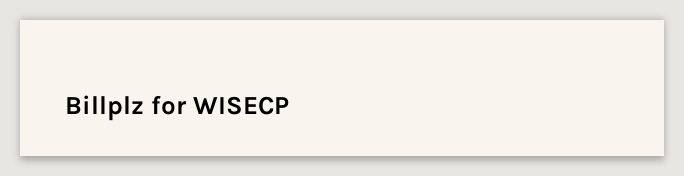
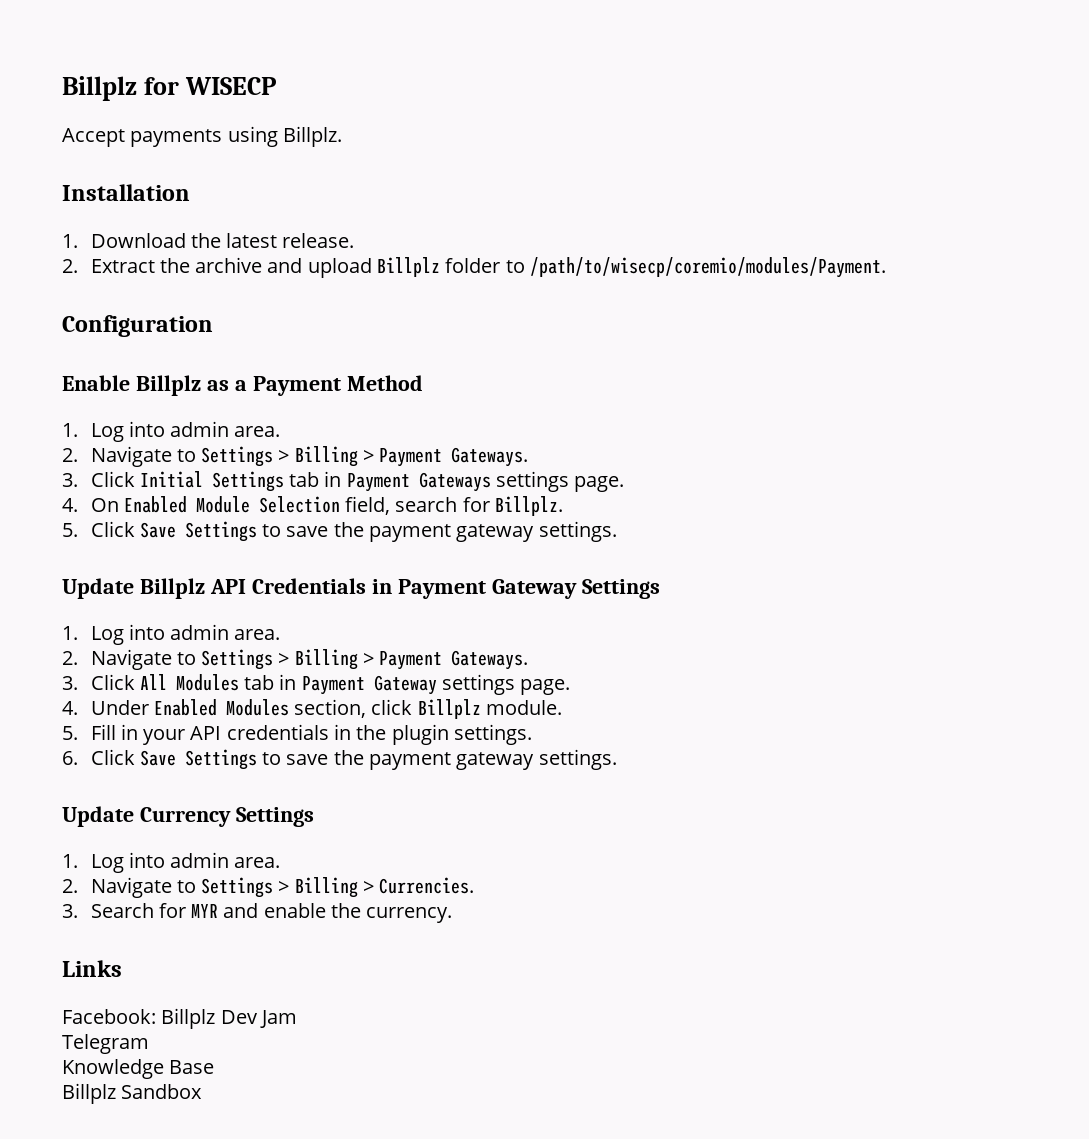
+ Accept payments using Billplz.
+ Installation
+ 1. Download the latest release.
+ 2. Extract the archive and upload Billplz folder to /path/to/wisecp/coremio/modules/Payment.
+ Configuration
+ Enable Billplz as a Payment Method
+ 1. Log into admin area.
+ 2. Navigate to Settings > Billing > Payment Gateways.
+ 3. Click Initial Settings tab in Payment Gateways settings page.
+ 4. On Enabled Module Selection field, search for Billplz.
+ 5. Click Save Settings to save the payment gateway settings.
+ Update Billplz API Credentials in Payment Gateway Settings
+ 1. Log into admin area.
+ 2. Navigate to Settings > Billing > Payment Gateways.
+ 3. Click All Modules tab in Payment Gateway settings page.
+ 4. Under Enabled Modules section, click Billplz module.
+ 5. Fill in your API credentials in the plugin settings.
+ 6. Click Save Settings to save the payment gateway settings.
+ Update Currency Settings
+ 1. Log into admin area.
+ 2. Navigate to Settings > Billing > Currencies.
+ 3. Search for MYR and enable the currency.
+ Links
+ Facebook: Billplz Dev Jam
+ Telegram
+ Knowledge Base
+ Billplz Sandbox

